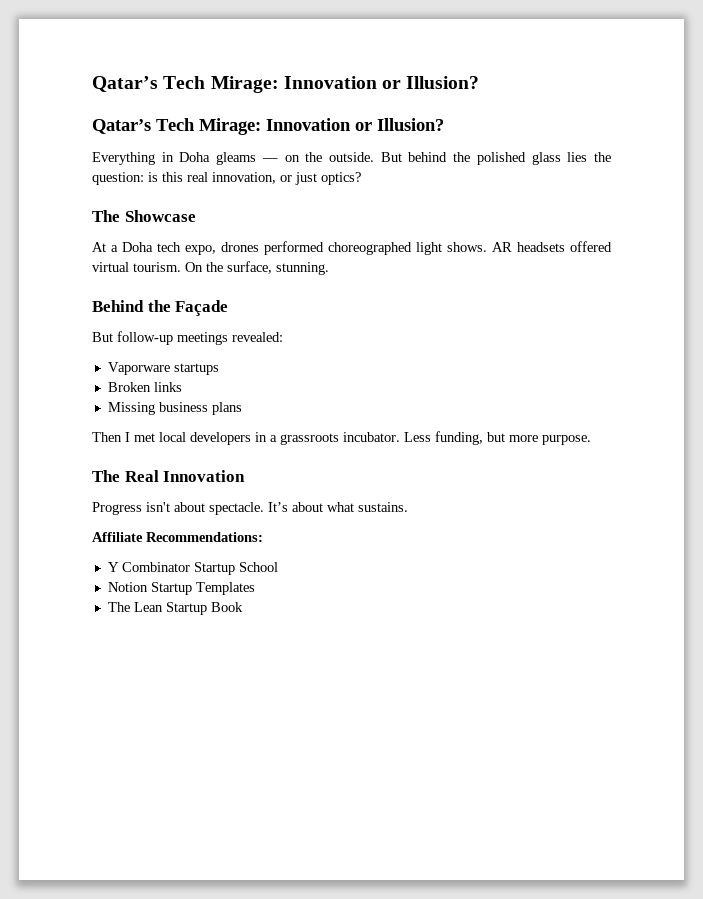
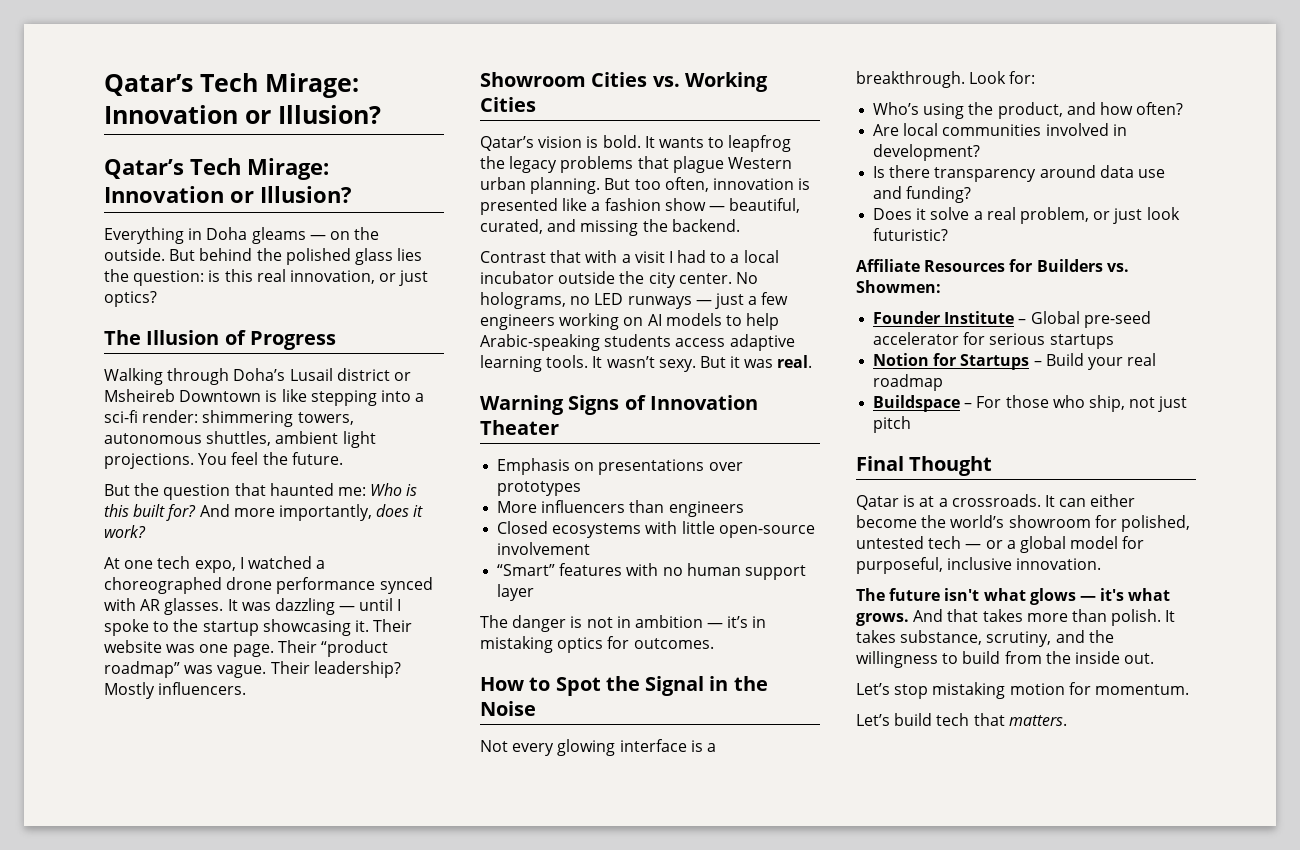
- The Showcase
- At a Doha tech expo, drones performed choreographed light shows. AR headsets offered virtual tourism. On the surface, stunning.
- Behind the Façade
- But follow-up meetings revealed:
- Vaporware startups
- Broken links
- Missing business plans
- Then I met local developers in a grassroots incubator. Less funding, but more purpose.
- The Real Innovation
- Progress isn't about spectacle. It’s about what sustains.
- Affiliate Recommendations:
- Y Combinator Startup School
- Notion Startup Templates
- The Lean Startup Book
+ The Illusion of Progress
+ Walking through Doha’s Lusail district or Msheireb Downtown is like stepping into a sci-fi render: shimmering towers, autonomous shuttles, ambient light projections. You feel the future.
+ But the question that haunted me: Who is this built for? And more importantly, does it work?
+ At one tech expo, I watched a choreographed drone performance synced with AR glasses. It was dazzling — until I spoke to the startup showcasing it. Their website was one page. Their “product roadmap” was vague. Their leadership? Mostly influencers.
+ Showroom Cities vs. Working Cities
+ Qatar’s vision is bold. It wants to leapfrog the legacy problems that plague Western urban planning. But too often, innovation is presented like a fashion show — beautiful, curated, and missing the backend.
+ Contrast that with a visit I had to a local incubator outside the city center. No holograms, no LED runways — just a few engineers working on AI models to help Arabic-speaking students access adaptive learning tools. It wasn’t sexy. But it was real.
+ Warning Signs of Innovation Theater
+ Emphasis on presentations over prototypes
+ More influencers than engineers
+ Closed ecosystems with little open-source involvement
+ “Smart” features with no human support layer
+ The danger is not in ambition — it’s in mistaking optics for outcomes.
+ How to Spot the Signal in the Noise
+ Not every glowing interface is a breakthrough. Look for:
+ Who’s using the product, and how often?
+ Are local communities involved in development?
+ Is there transparency around data use and funding?
+ Does it solve a real problem, or just look futuristic?
+ Affiliate Resources for Builders vs. Showmen:
+ Founder Institute – Global pre-seed accelerator for serious startups
+ Notion for Startups – Build your real roadmap
+ Buildspace – For those who ship, not just pitch
+ Final Thought
+ Qatar is at a crossroads. It can either become the world’s showroom for polished, untested tech — or a global model for purposeful, inclusive innovation.
+ The future isn't what glows — it's what grows. And that takes more than polish. It takes substance, scrutiny, and the willingness to build from the inside out.
+ Let’s stop mistaking motion for momentum.
+ Let’s build tech that matters.

